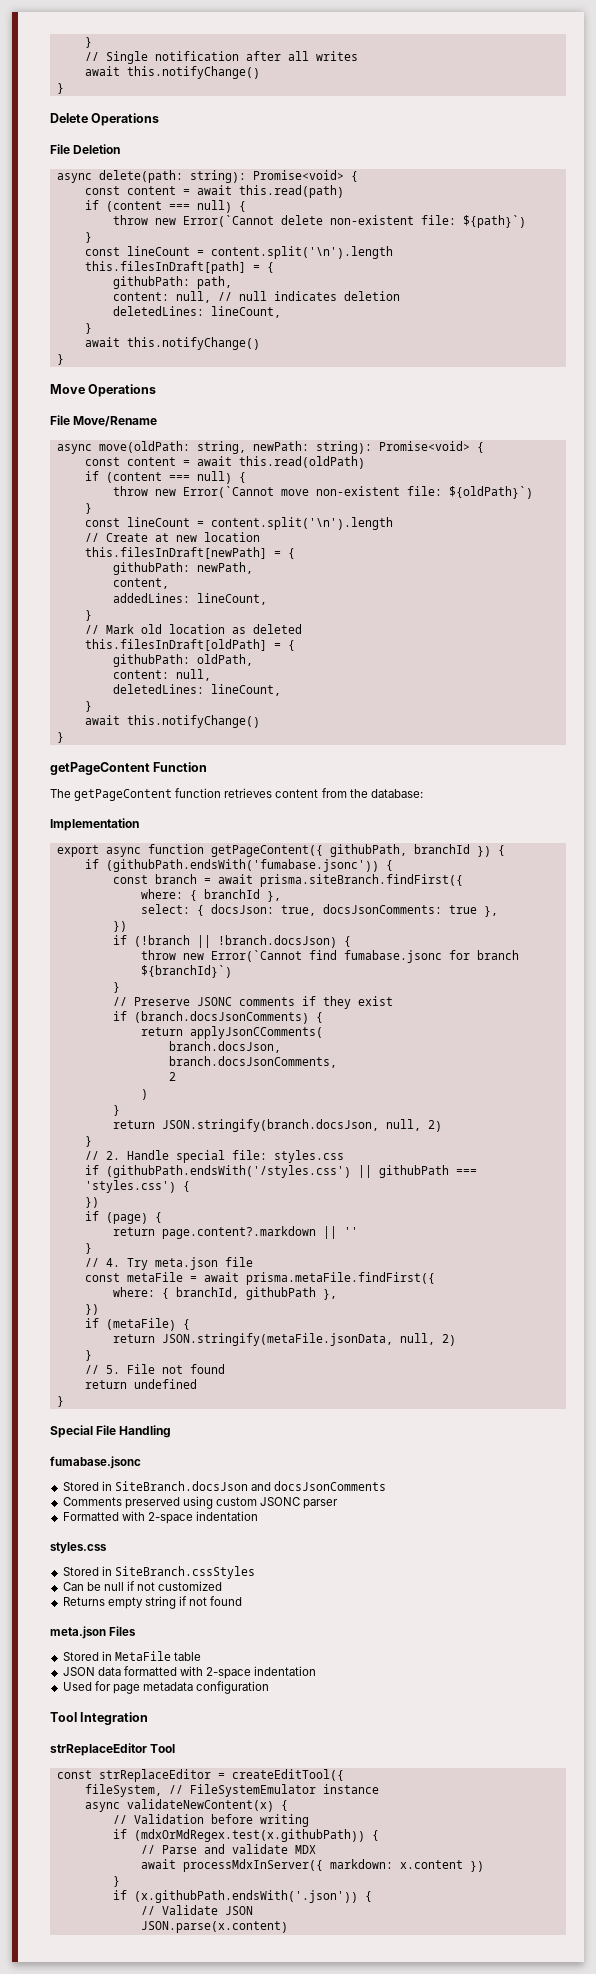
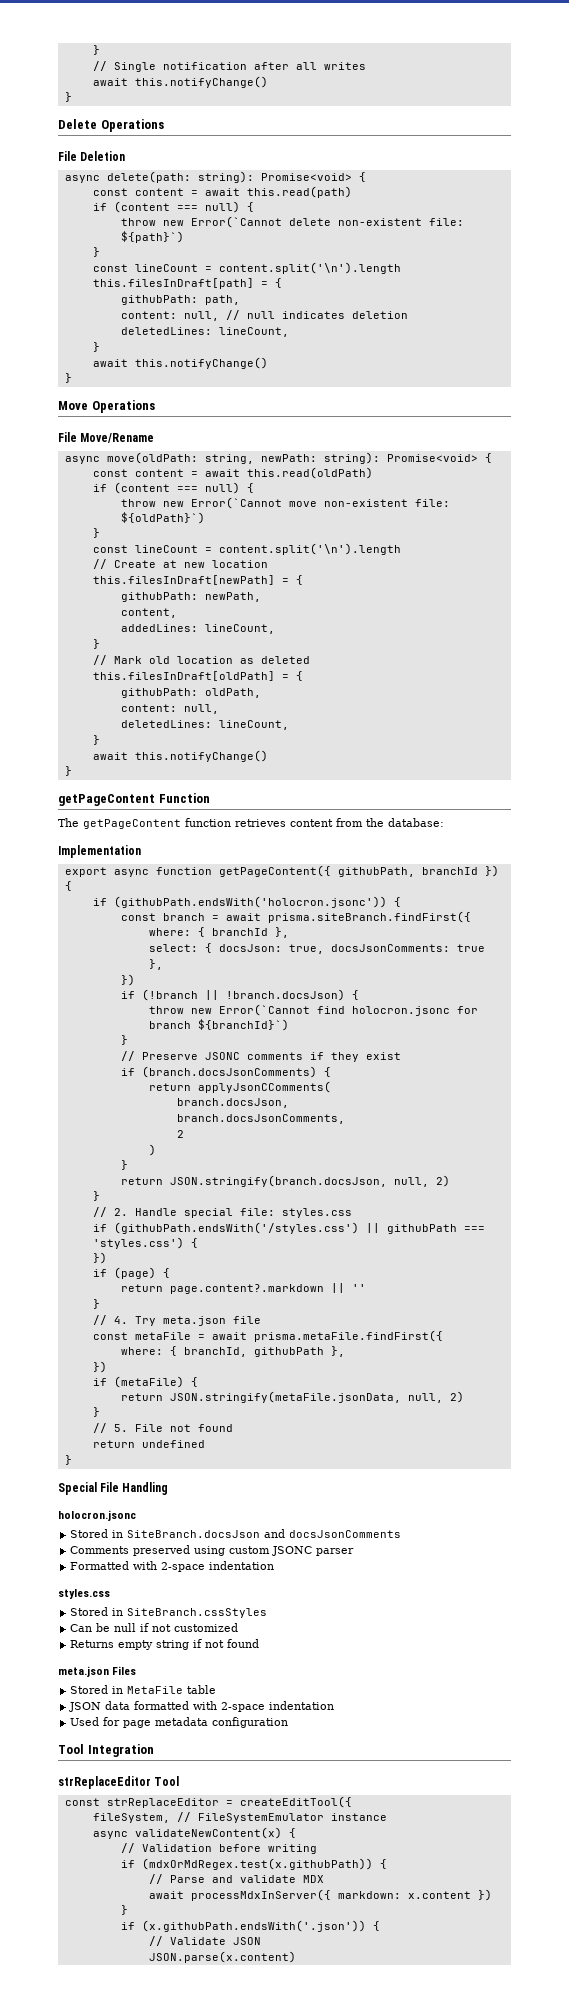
- if (githubPath.endsWith('fumabase.jsonc')) {
+ if (githubPath.endsWith('holocron.jsonc')) {
- throw new Error(`Cannot find fumabase.jsonc for branch ${branchId}`)
+ throw new Error(`Cannot find holocron.jsonc for branch ${branchId}`)
  Special File Handling
- fumabase.jsonc
+ holocron.jsonc

